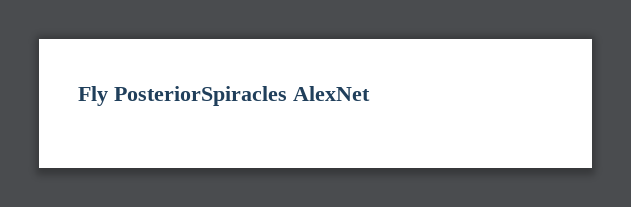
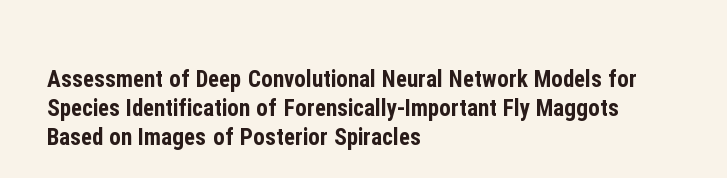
- Fly PosteriorSpiracles AlexNet
+ Assessment of Deep Convolutional Neural Network Models for Species Identification of Forensically-Important Fly Maggots Based on Images of Posterior Spiracles

